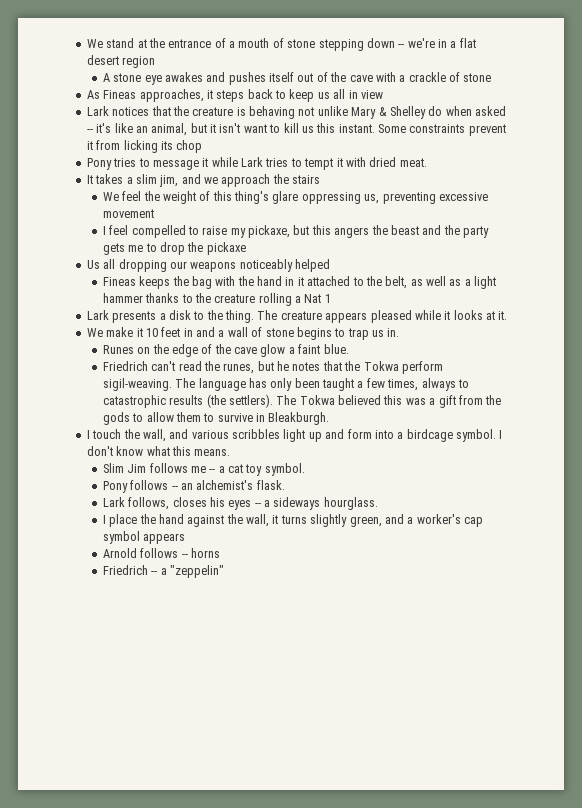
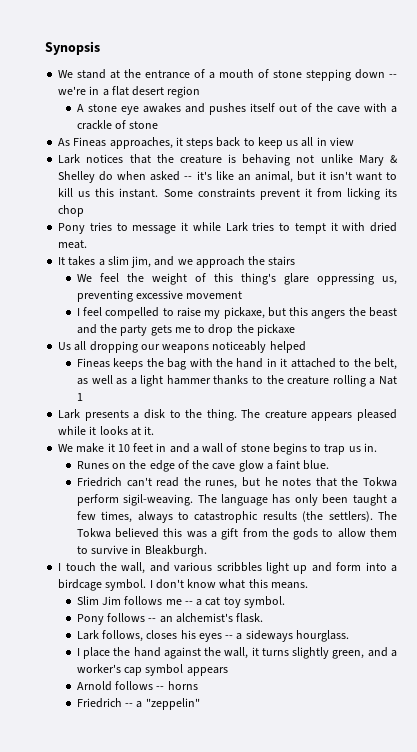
+ Synopsis

